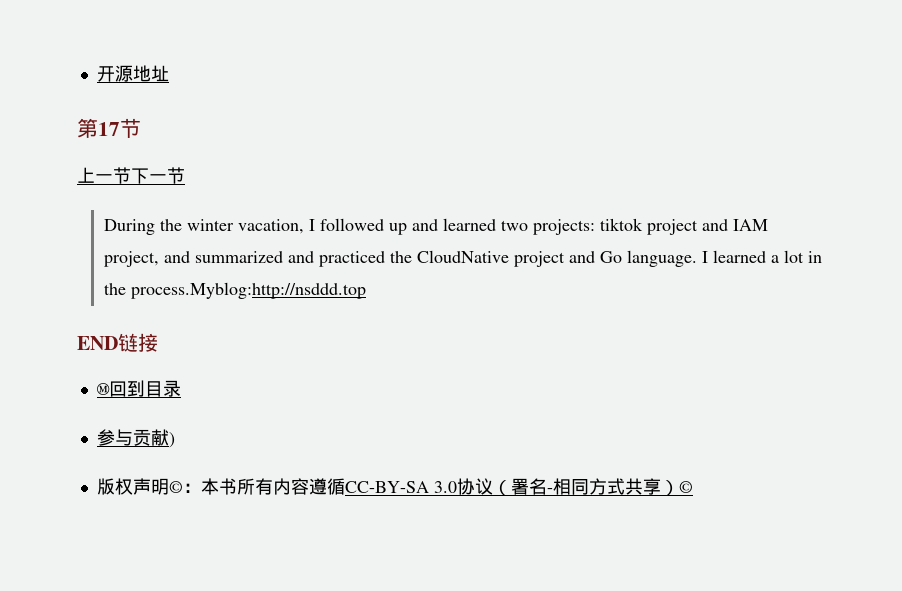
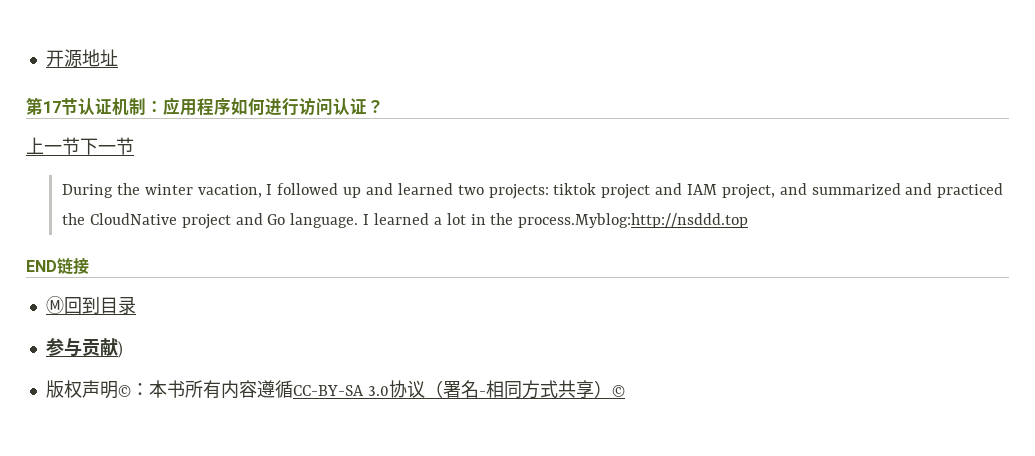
- 第17节
+ 第17节认证机制：应用程序如何进行访问认证？

